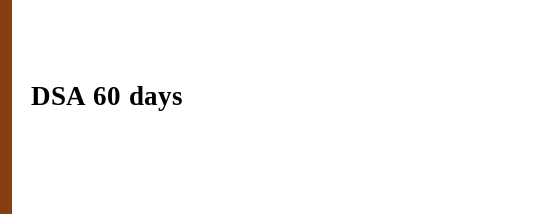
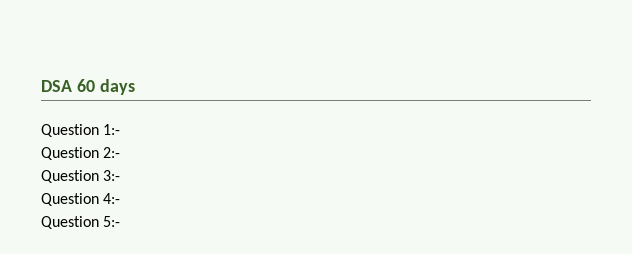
+ Question 1:-
+ Question 2:-
+ Question 3:-
+ Question 4:-
+ Question 5:-

